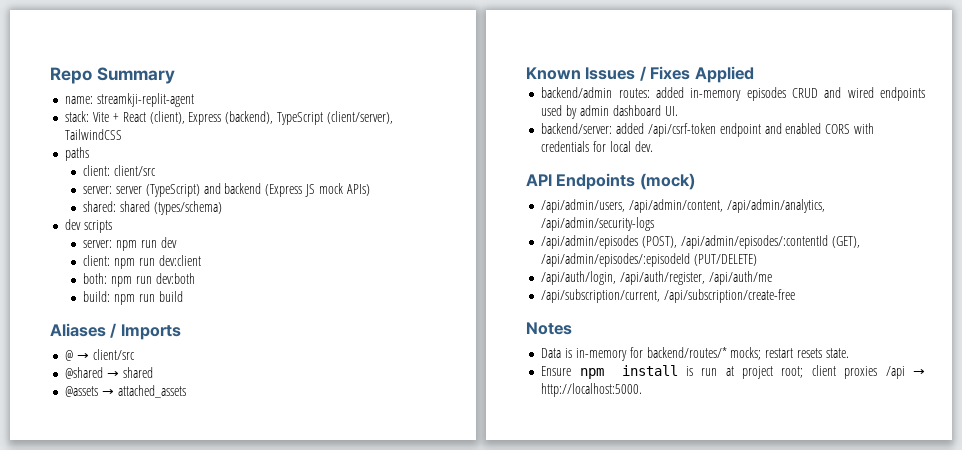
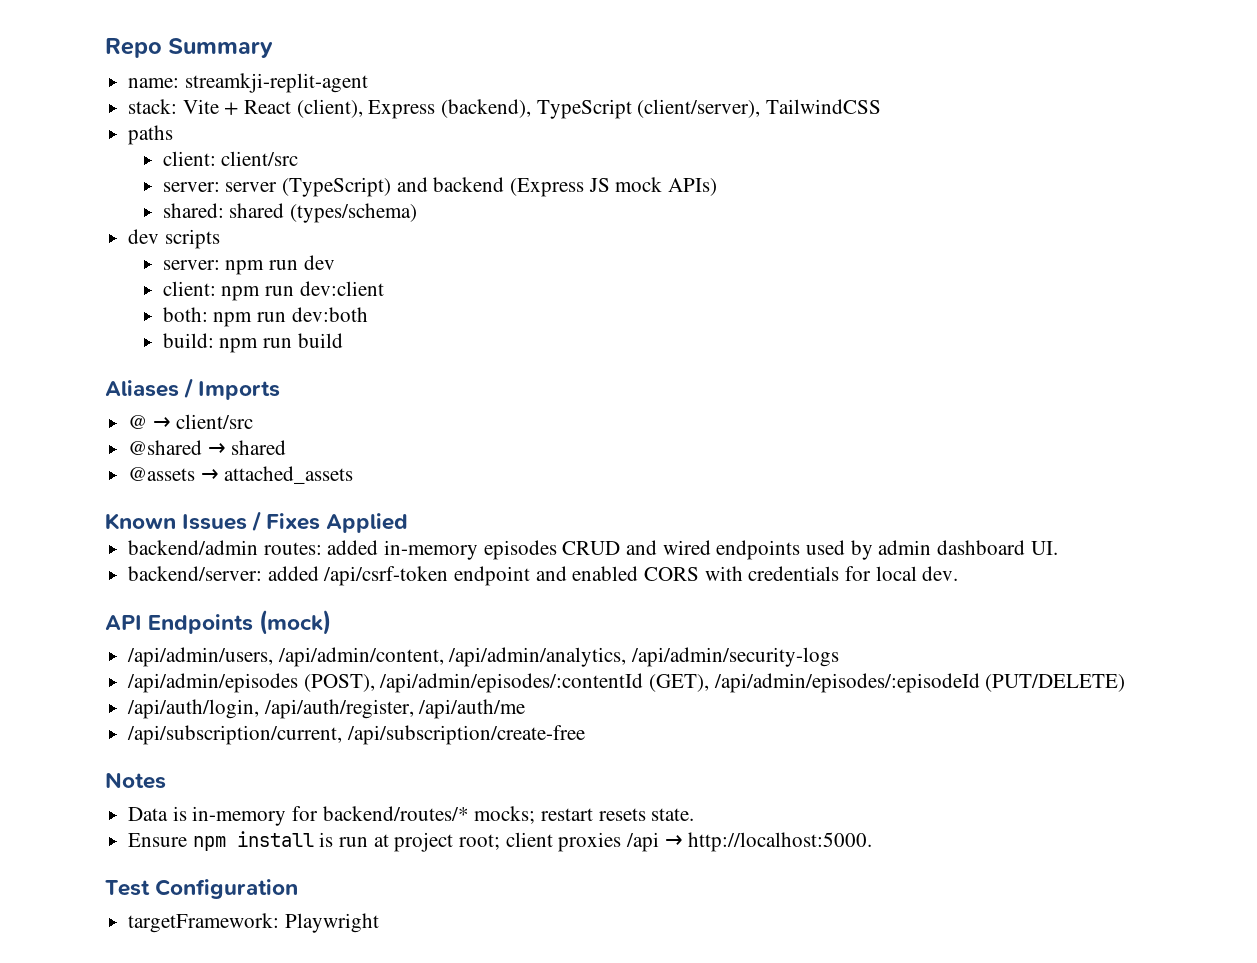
+ Test Configuration
+ targetFramework: Playwright

